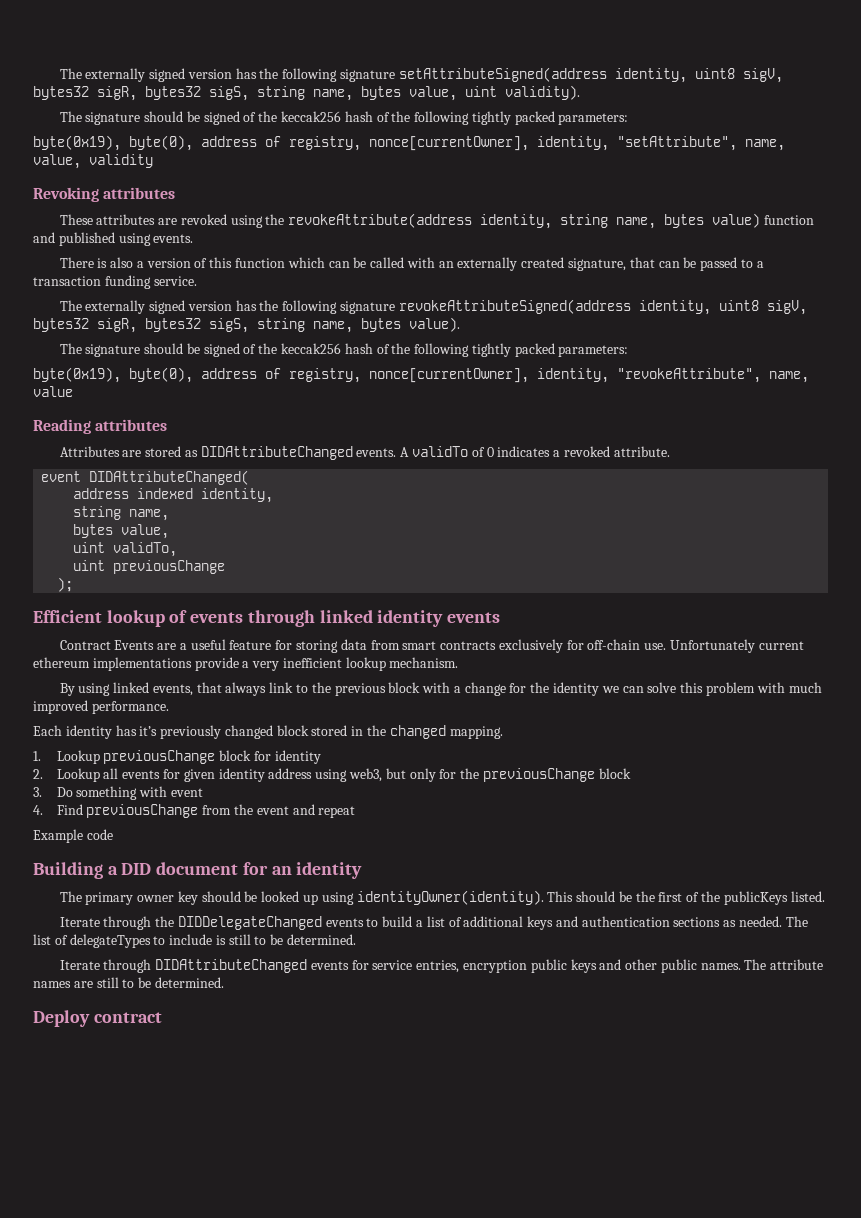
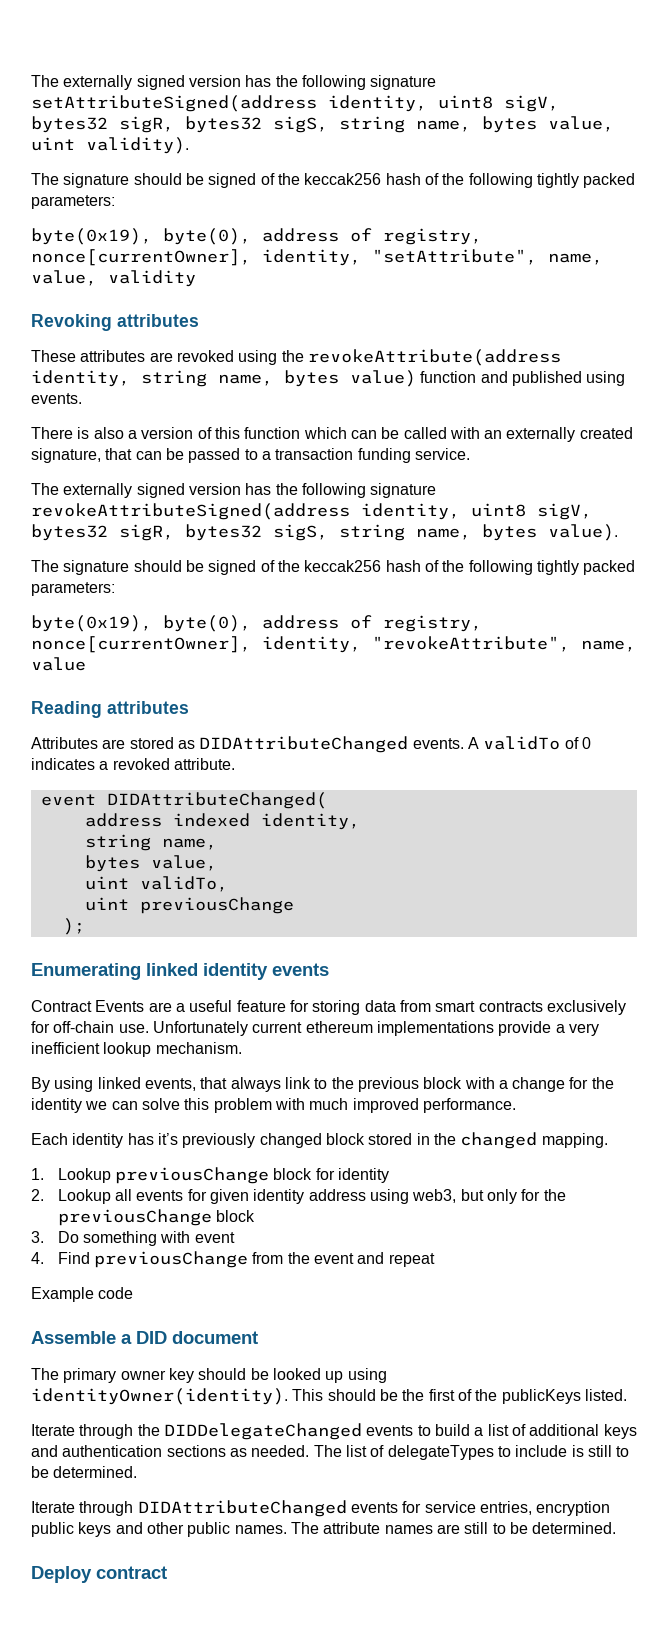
- Efficient lookup of events through linked identity events
+ Enumerating linked identity events
- Building a DID document for an identity
+ Assemble a DID document

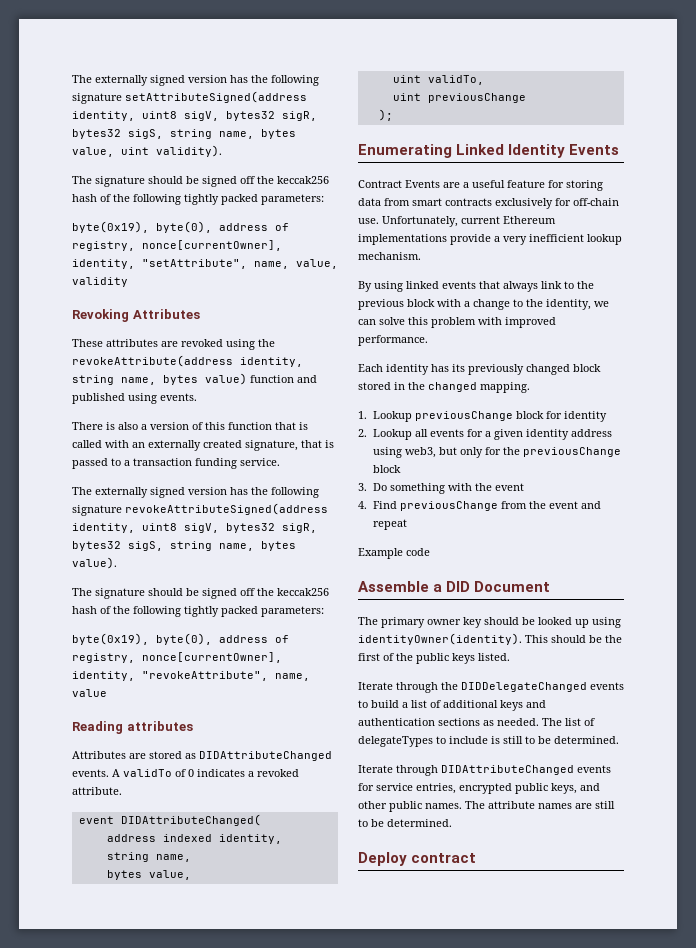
  The externally signed version has the following signature setAttributeSigned(address identity, uint8 sigV, bytes32 sigR, bytes32 sigS, string name, bytes value, uint validity).
- The signature should be signed of the keccak256 hash of the following tightly packed parameters:
+ The signature should be signed off the keccak256 hash of the following tightly packed parameters:
- Revoking attributes
+ Revoking Attributes
- There is also a version of this function which can be called with an externally created signature, that can be passed to a transaction funding service.
+ There is also a version of this function that is called with an externally created signature, that is passed to a transaction funding service.
  The externally signed version has the following signature revokeAttributeSigned(address identity, uint8 sigV, bytes32 sigR, bytes32 sigS, string name, bytes value).
- The signature should be signed of the keccak256 hash of the following tightly packed parameters:
+ The signature should be signed off the keccak256 hash of the following tightly packed parameters:
- Enumerating linked identity events
+ Enumerating Linked Identity Events
- Unfortunately current ethereum implementations provide a very inefficient lookup mechanism.
+ Unfortunately, current Ethereum implementations provide a very inefficient lookup mechanism.
- By using linked events, that always link to the previous block with a change for the identity we can solve this problem with much improved performance.
+ By using linked events that always link to the previous block with a change to the identity, we can solve this problem with improved performance.
- Each identity has it’s previously changed block stored in the changed mapping.
+ Each identity has its previously changed block stored in the changed mapping.
- 2. Lookup all events for given identity address using web3, but only for the previousChange block
+ 2. Lookup all events for a given identity address using web3, but only for the previousChange block
- 3. Do something with event
+ 3. Do something with the event
- Assemble a DID document
+ Assemble a DID Document
- This should be the first of the publicKeys listed.
+ This should be the first of the public keys listed.
- Iterate through DIDAttributeChanged events for service entries, encryption public keys and other public names.
+ Iterate through DIDAttributeChanged events for service entries, encrypted public keys, and other public names.

